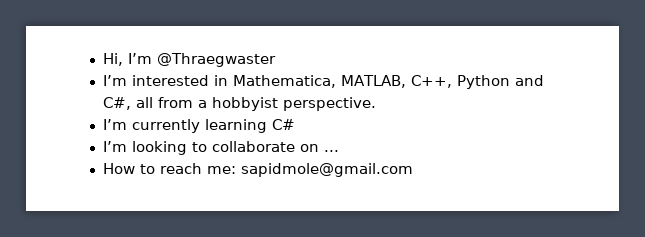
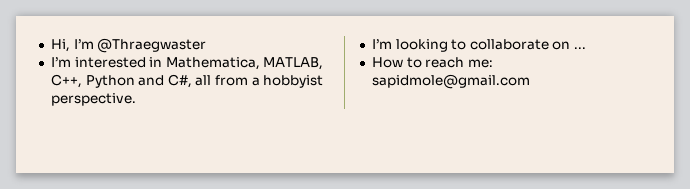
- I’m currently learning C#

